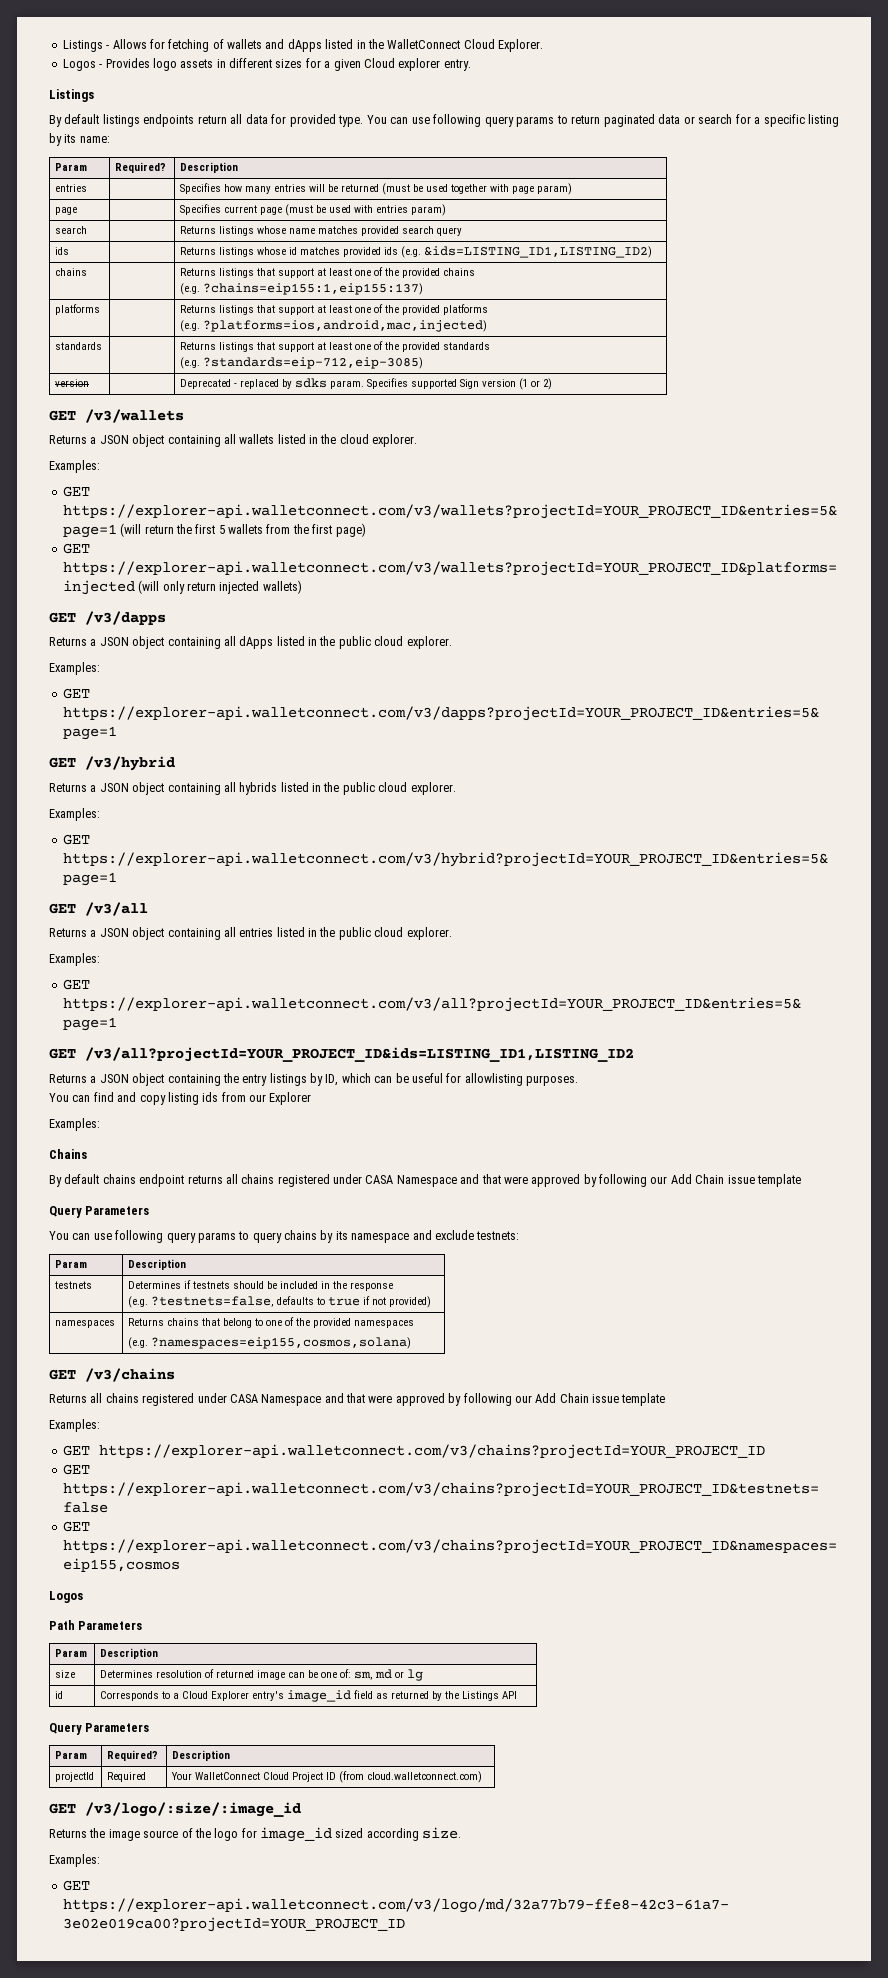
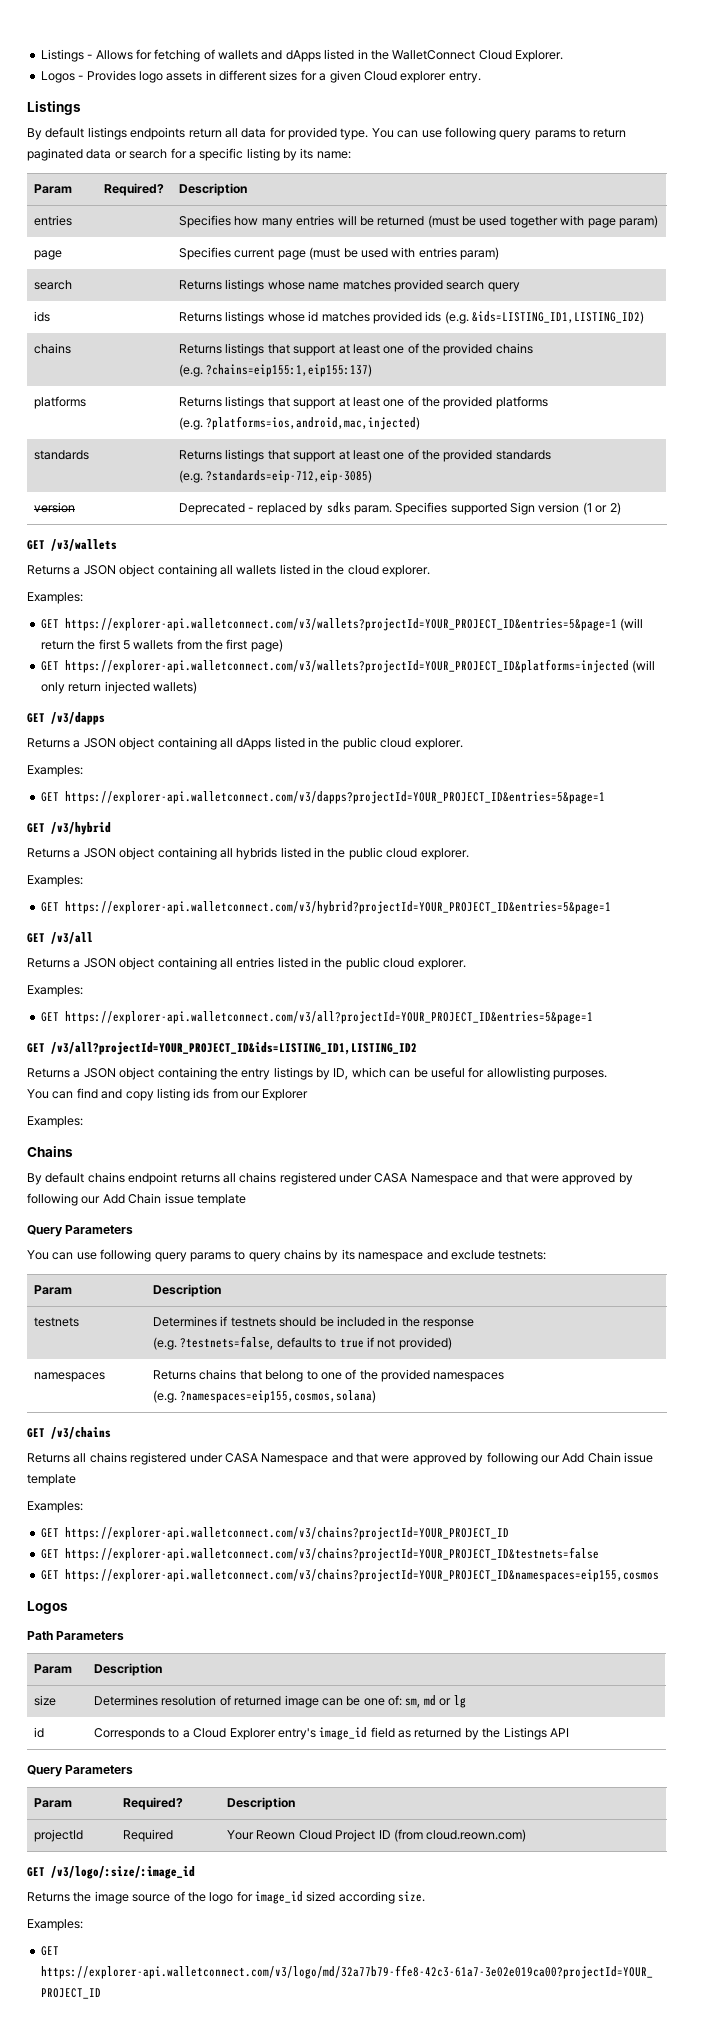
- projectId | Required | Your WalletConnect Cloud Project ID (from cloud.walletconnect.com)
+ projectId | Required | Your Reown Cloud Project ID (from cloud.reown.com)

